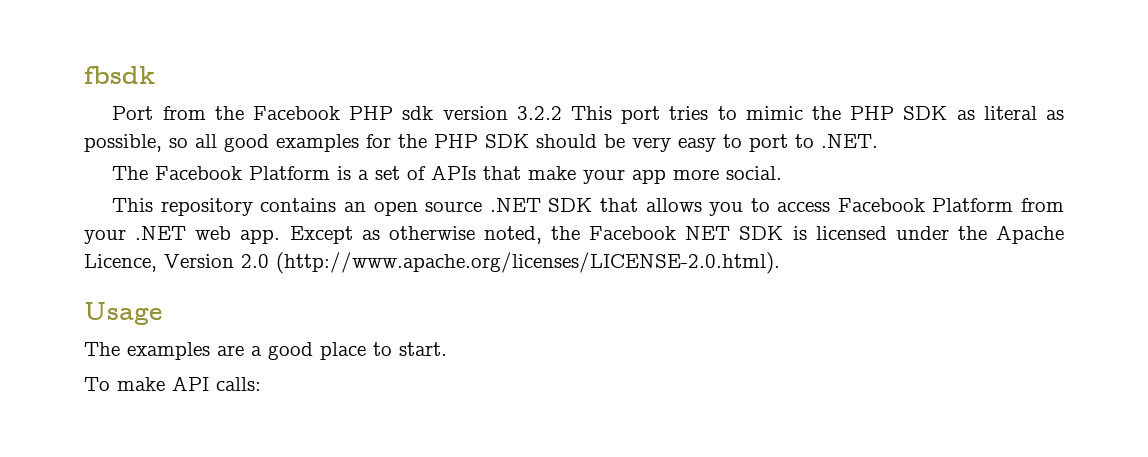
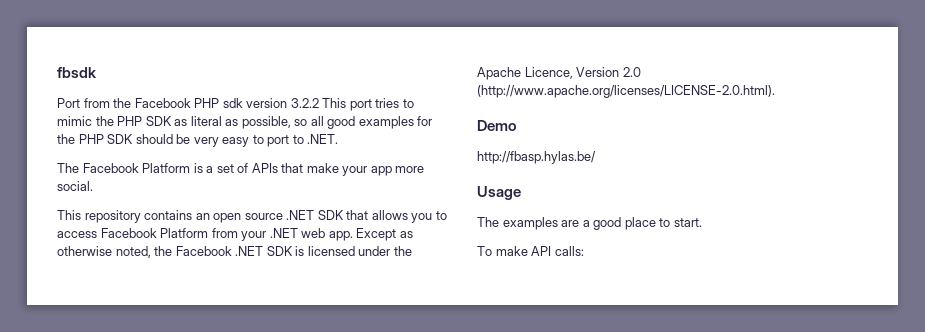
- Except as otherwise noted, the Facebook NET SDK is licensed under the Apache Licence, Version 2.0 (http://www.apache.org/licenses/LICENSE-2.0.html).
+ Except as otherwise noted, the Facebook .NET SDK is licensed under the Apache Licence, Version 2.0 (http://www.apache.org/licenses/LICENSE-2.0.html).
+ Demo
+ http://fbasp.hylas.be/

